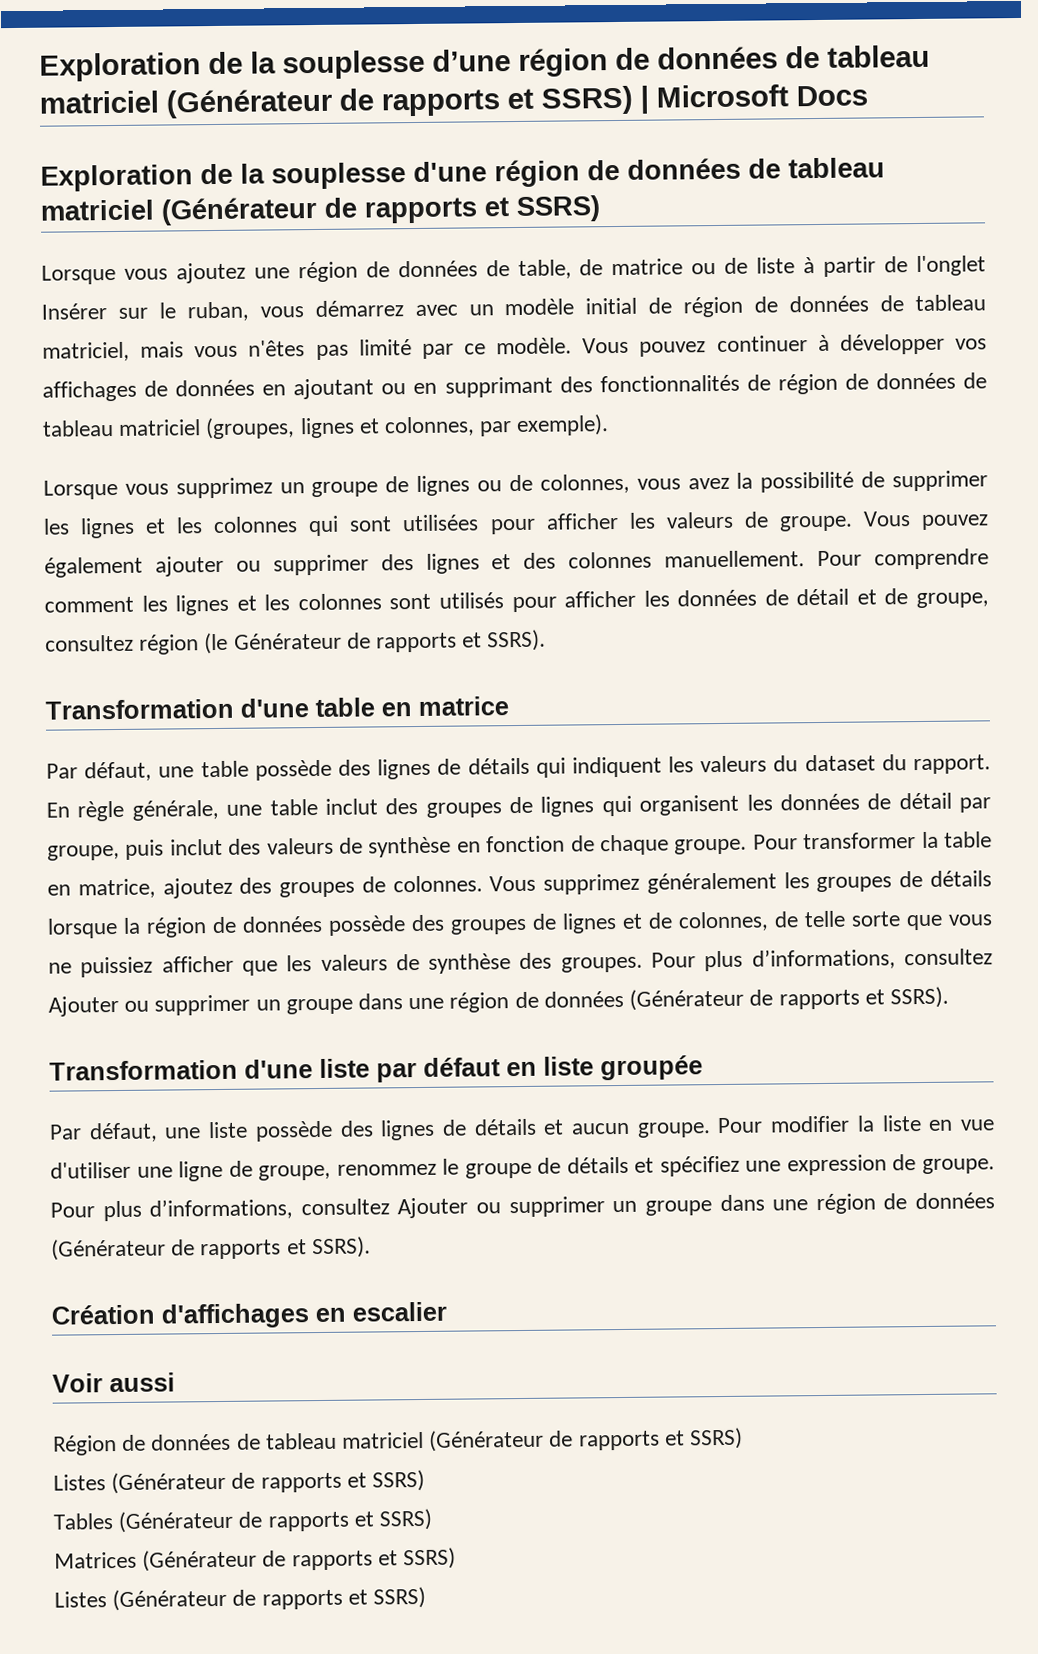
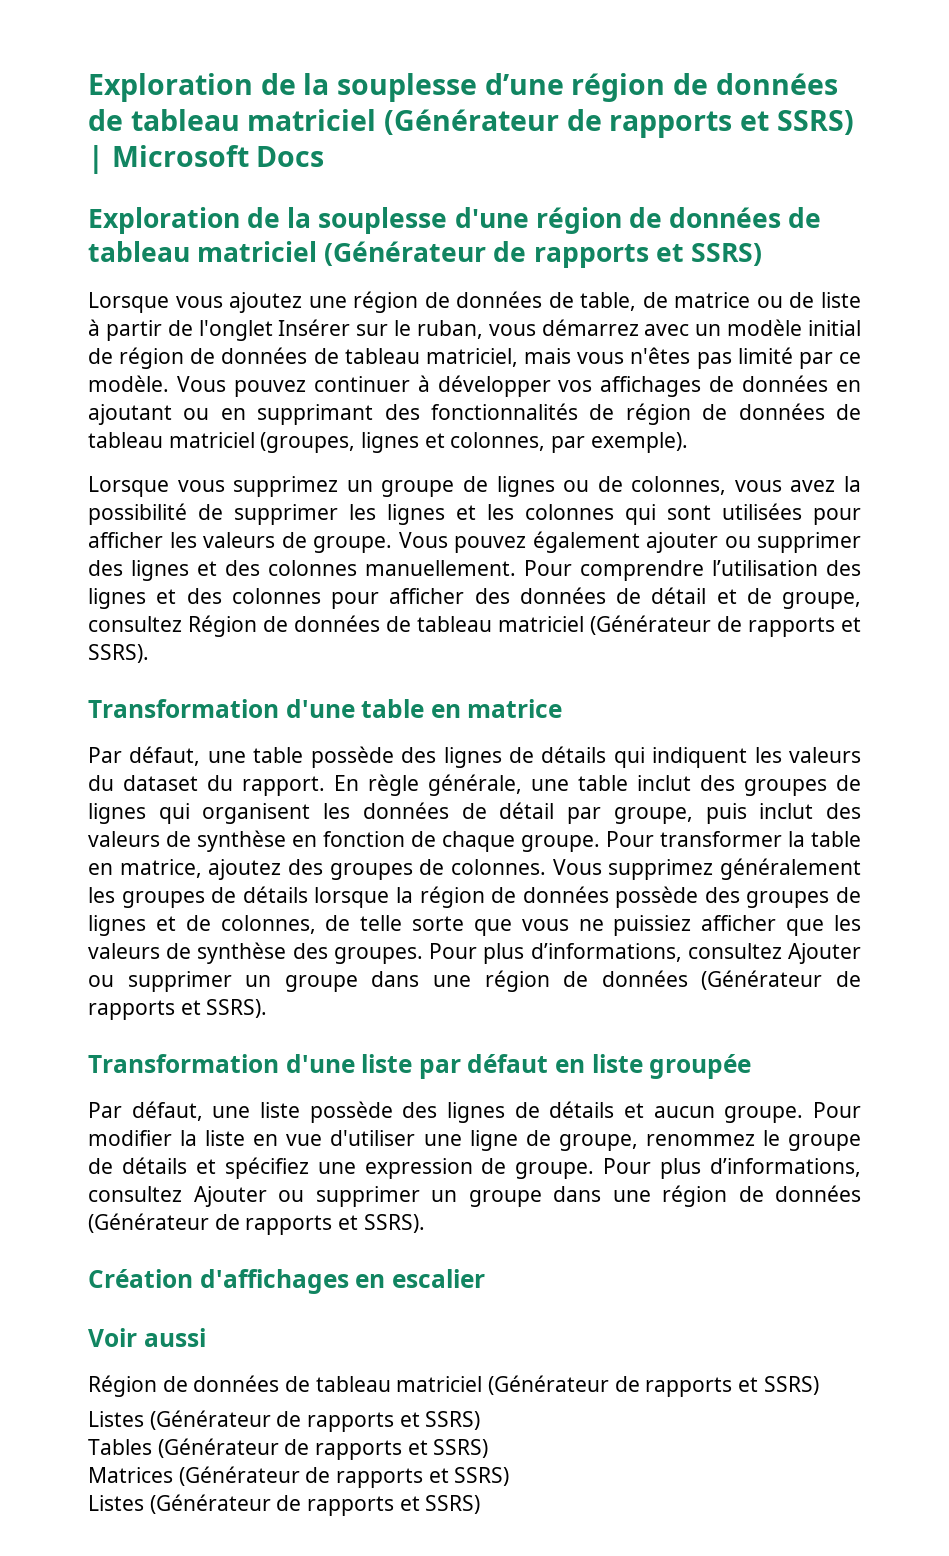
- Pour comprendre comment les lignes et les colonnes sont utilisés pour afficher les données de détail et de groupe, consultez région (le Générateur de rapports et SSRS).
+ Pour comprendre l’utilisation des lignes et des colonnes pour afficher des données de détail et de groupe, consultez Région de données de tableau matriciel (Générateur de rapports et SSRS).

